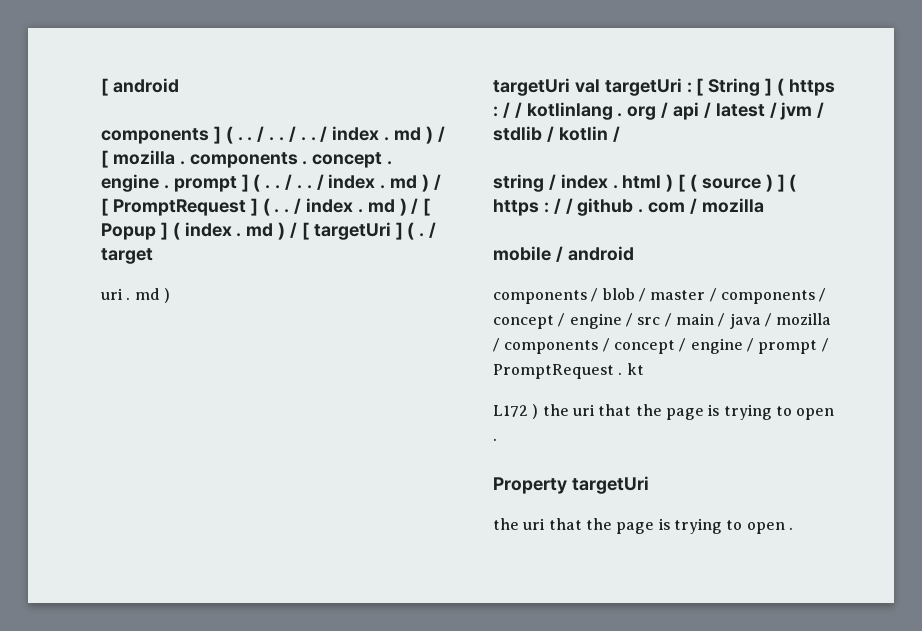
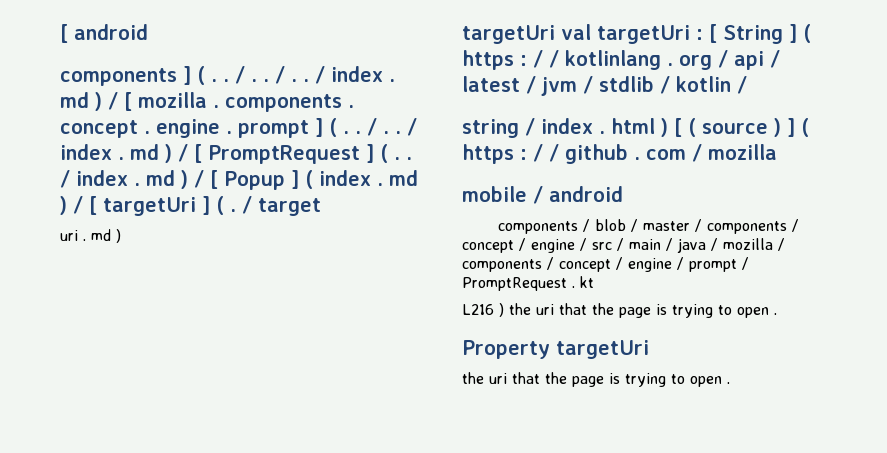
- L172 ) the uri that the page is trying to open .
+ L216 ) the uri that the page is trying to open .

